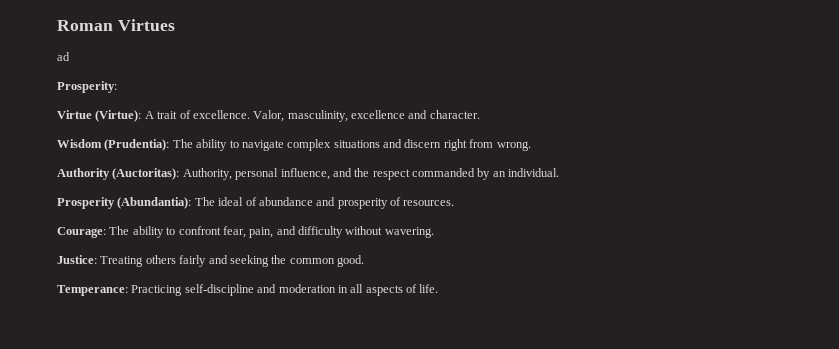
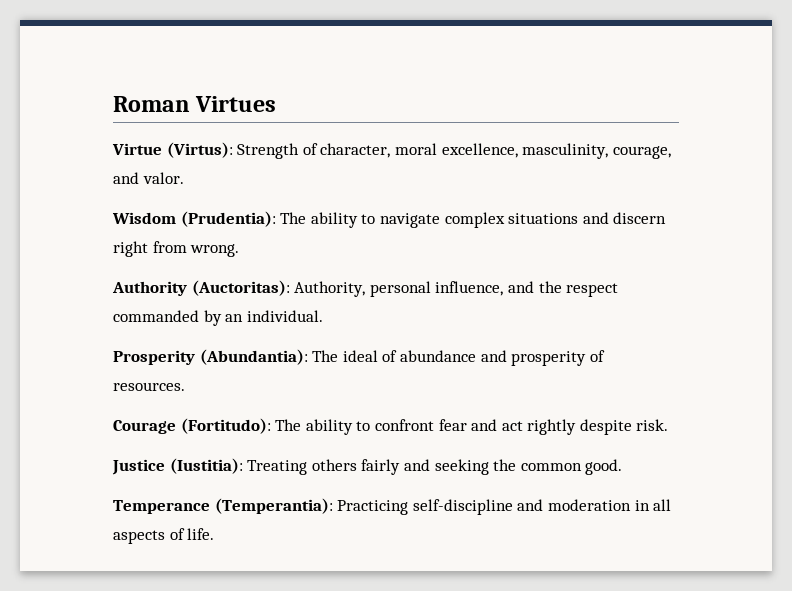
- ad
- Prosperity:
- Virtue (Virtue): A trait of excellence. Valor, masculinity, excellence and character.
+ Virtue (Virtus): Strength of character, moral excellence, masculinity, courage, and valor.
- Courage: The ability to confront fear, pain, and difficulty without wavering.
- Justice: Treating others fairly and seeking the common good.
+ Courage (Fortitudo): The ability to confront fear and act rightly despite risk.
+ Justice (Iustitia): Treating others fairly and seeking the common good.
- Temperance: Practicing self-discipline and moderation in all aspects of life.
+ Temperance (Temperantia): Practicing self-discipline and moderation in all aspects of life.

